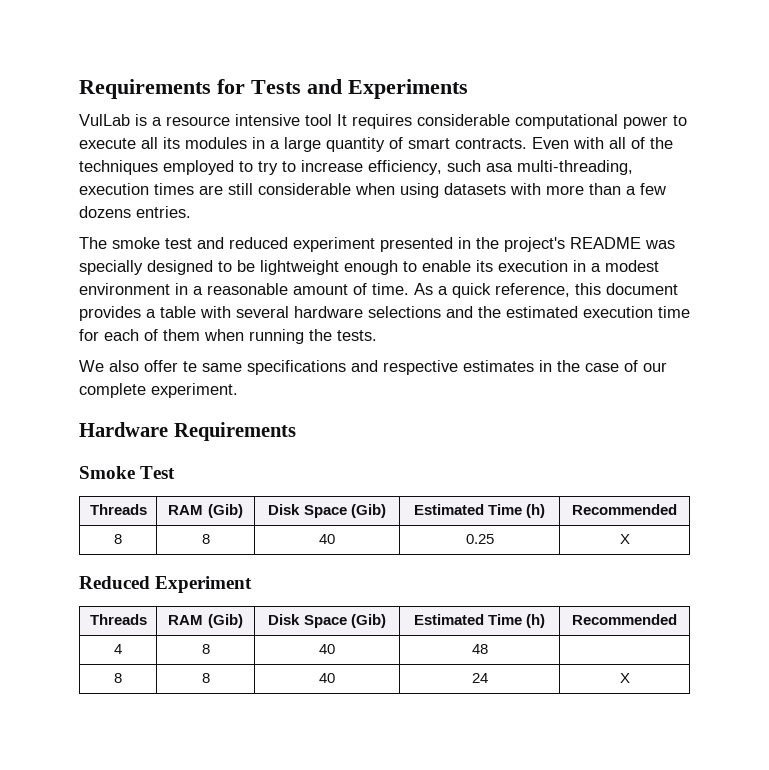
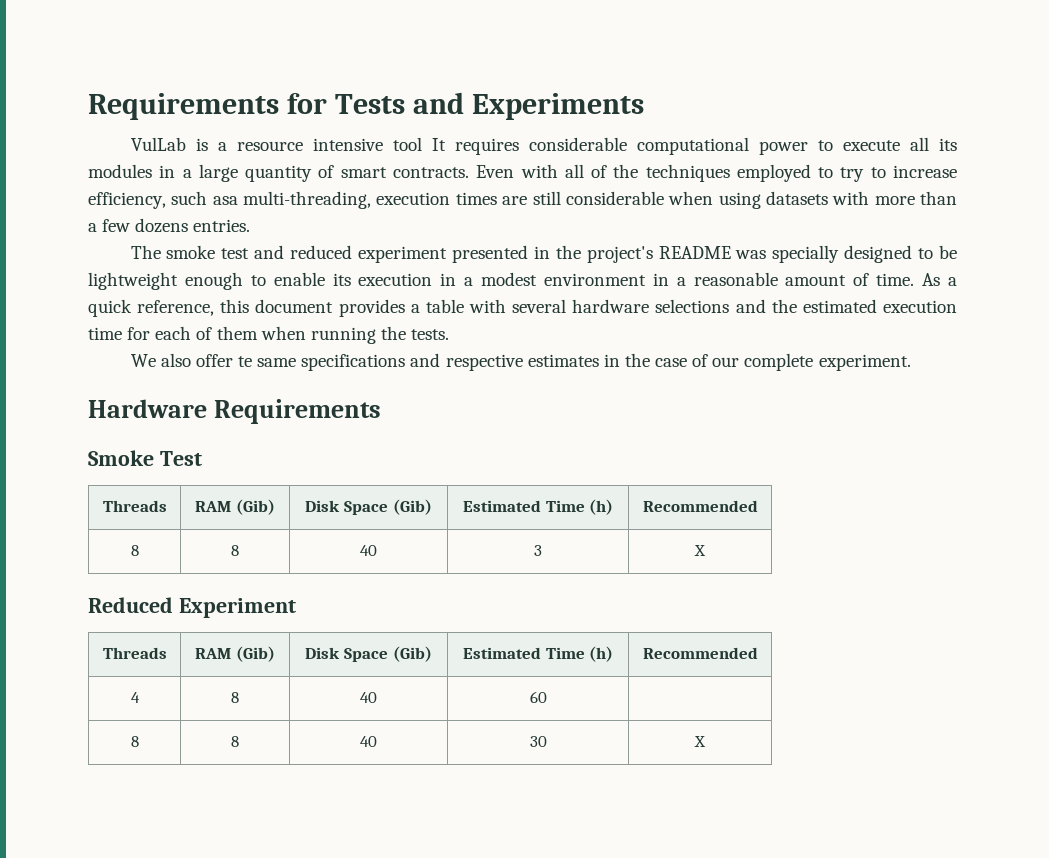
- 8 | 8 | 40 | 0.25 | X
+ 8 | 8 | 40 | 3 | X
- 4 | 8 | 40 | 48 |
- 8 | 8 | 40 | 24 | X
+ 4 | 8 | 40 | 60 |
+ 8 | 8 | 40 | 30 | X

